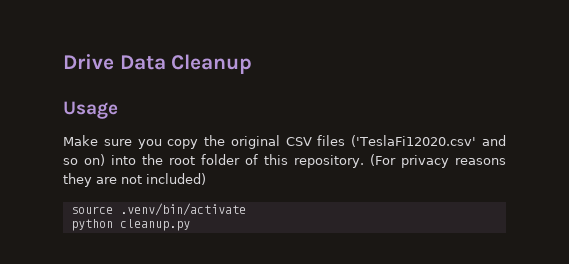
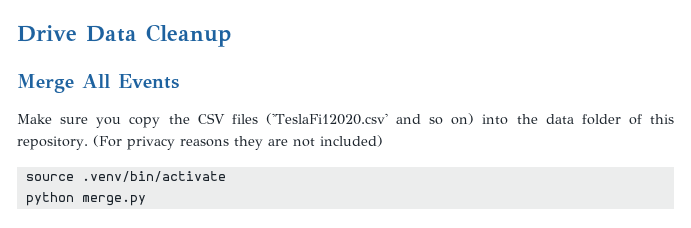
- Usage
+ Merge All Events
- Make sure you copy the original CSV files ('TeslaFi12020.csv' and so on) into the root folder of this repository.
+ Make sure you copy the CSV files ('TeslaFi12020.csv' and so on) into the data folder of this repository.
- python cleanup.py
+ python merge.py

